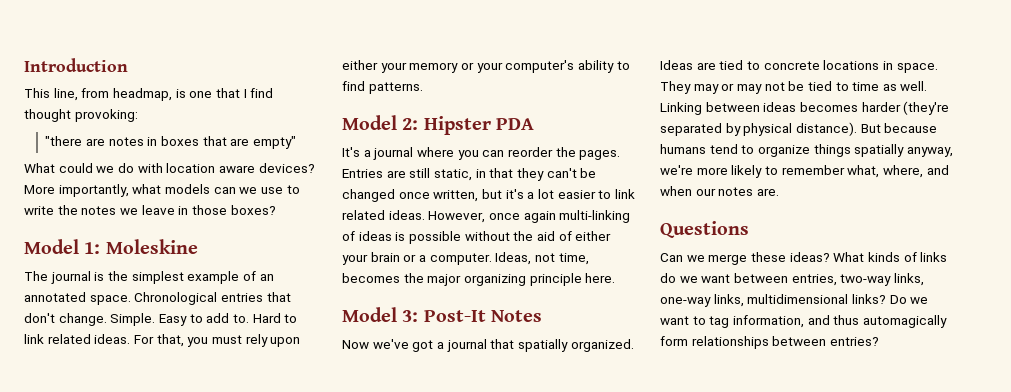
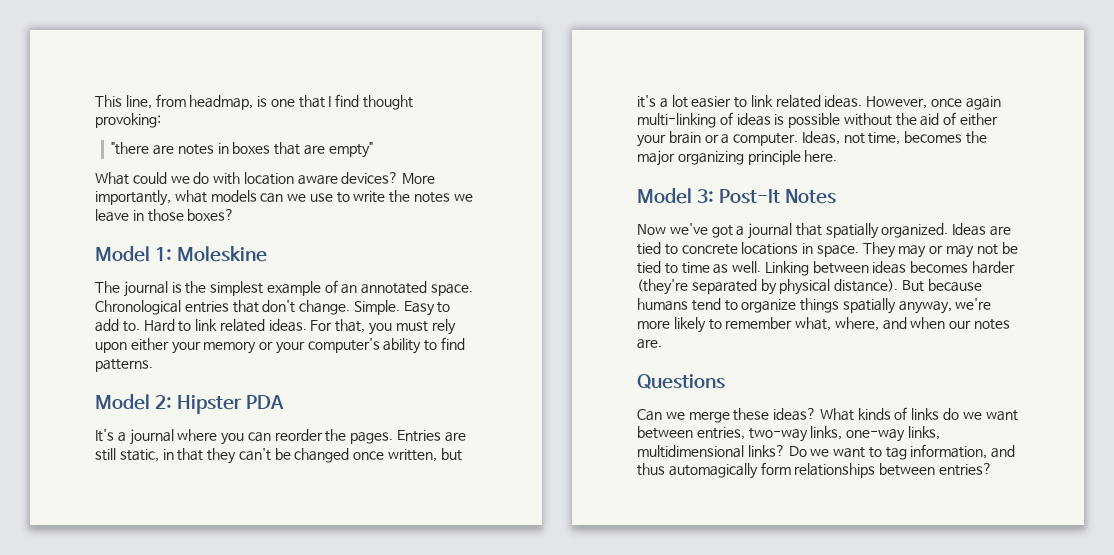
- Introduction

